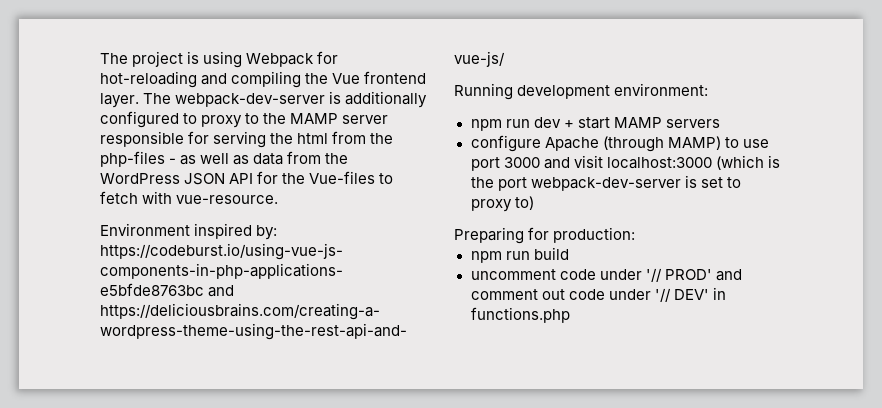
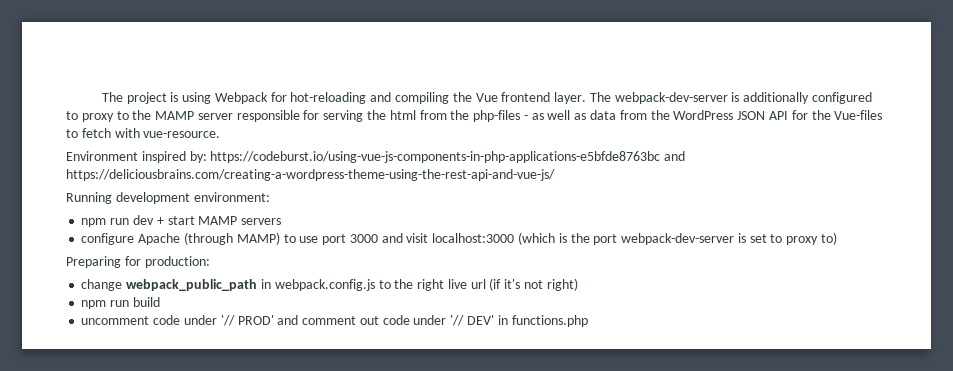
+ change webpack_public_path in webpack.config.js to the right live url (if it's not right)

